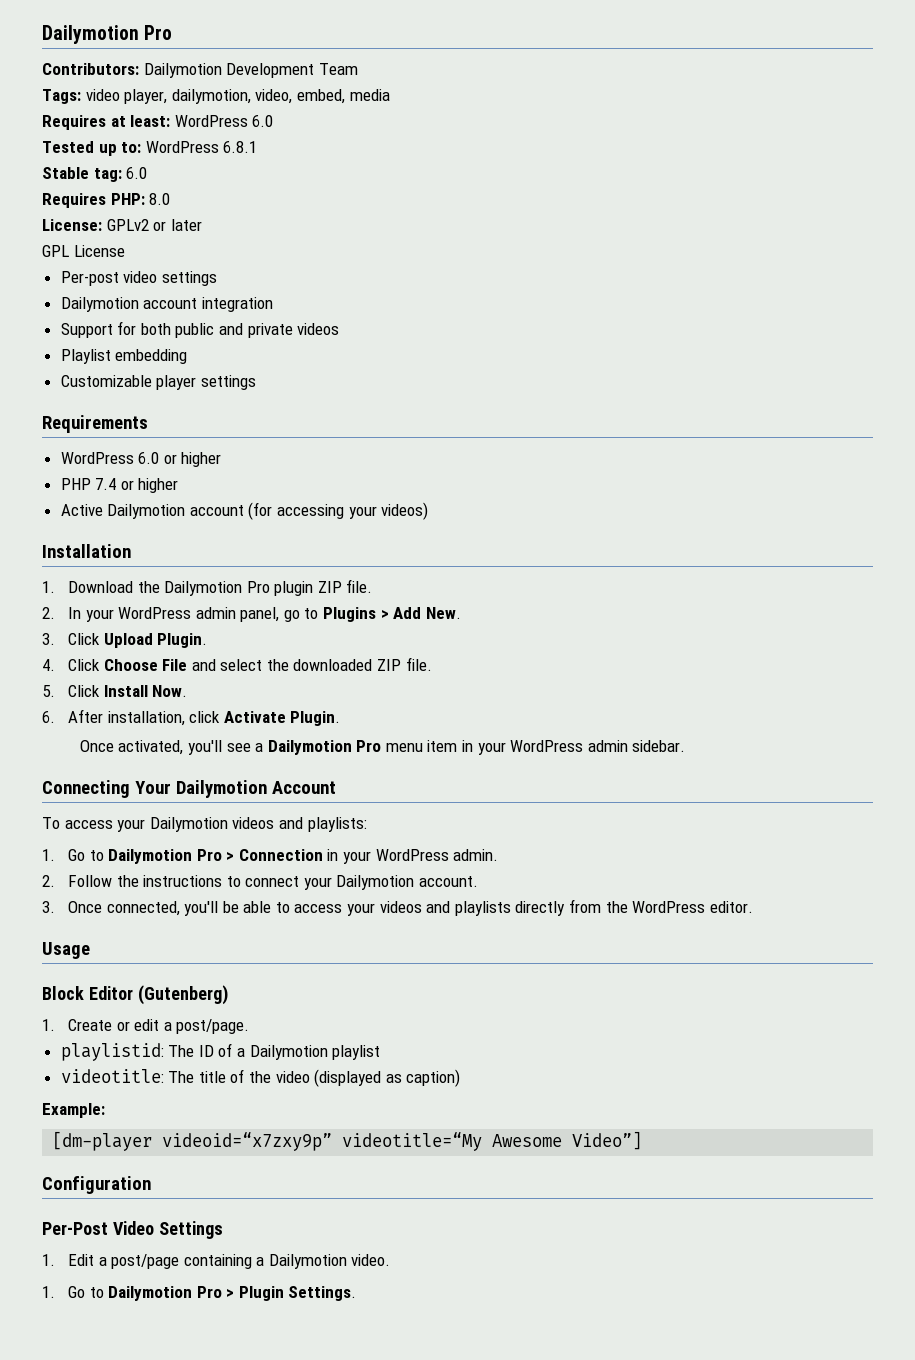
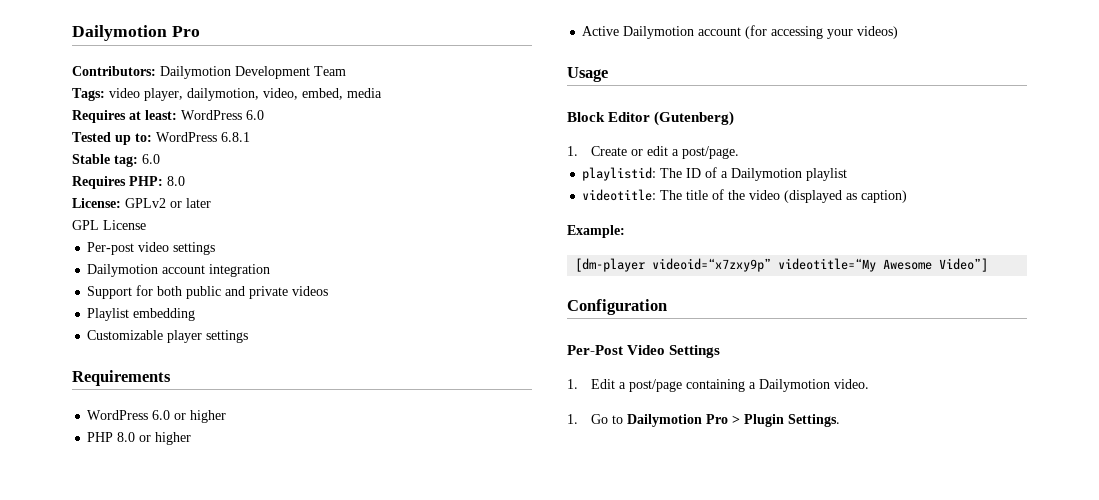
- PHP 7.4 or higher
+ PHP 8.0 or higher
- Installation
- 1. Download the Dailymotion Pro plugin ZIP file.
- 2. In your WordPress admin panel, go to Plugins > Add New.
- 3. Click Upload Plugin.
- 4. Click Choose File and select the downloaded ZIP file.
- 5. Click Install Now.
- 6. After installation, click Activate Plugin.
- Once activated, you'll see a Dailymotion Pro menu item in your WordPress admin sidebar.
- Connecting Your Dailymotion Account
- To access your Dailymotion videos and playlists:
- 1. Go to Dailymotion Pro > Connection in your WordPress admin.
- 2. Follow the instructions to connect your Dailymotion account.
- 3. Once connected, you'll be able to access your videos and playlists directly from the WordPress editor.

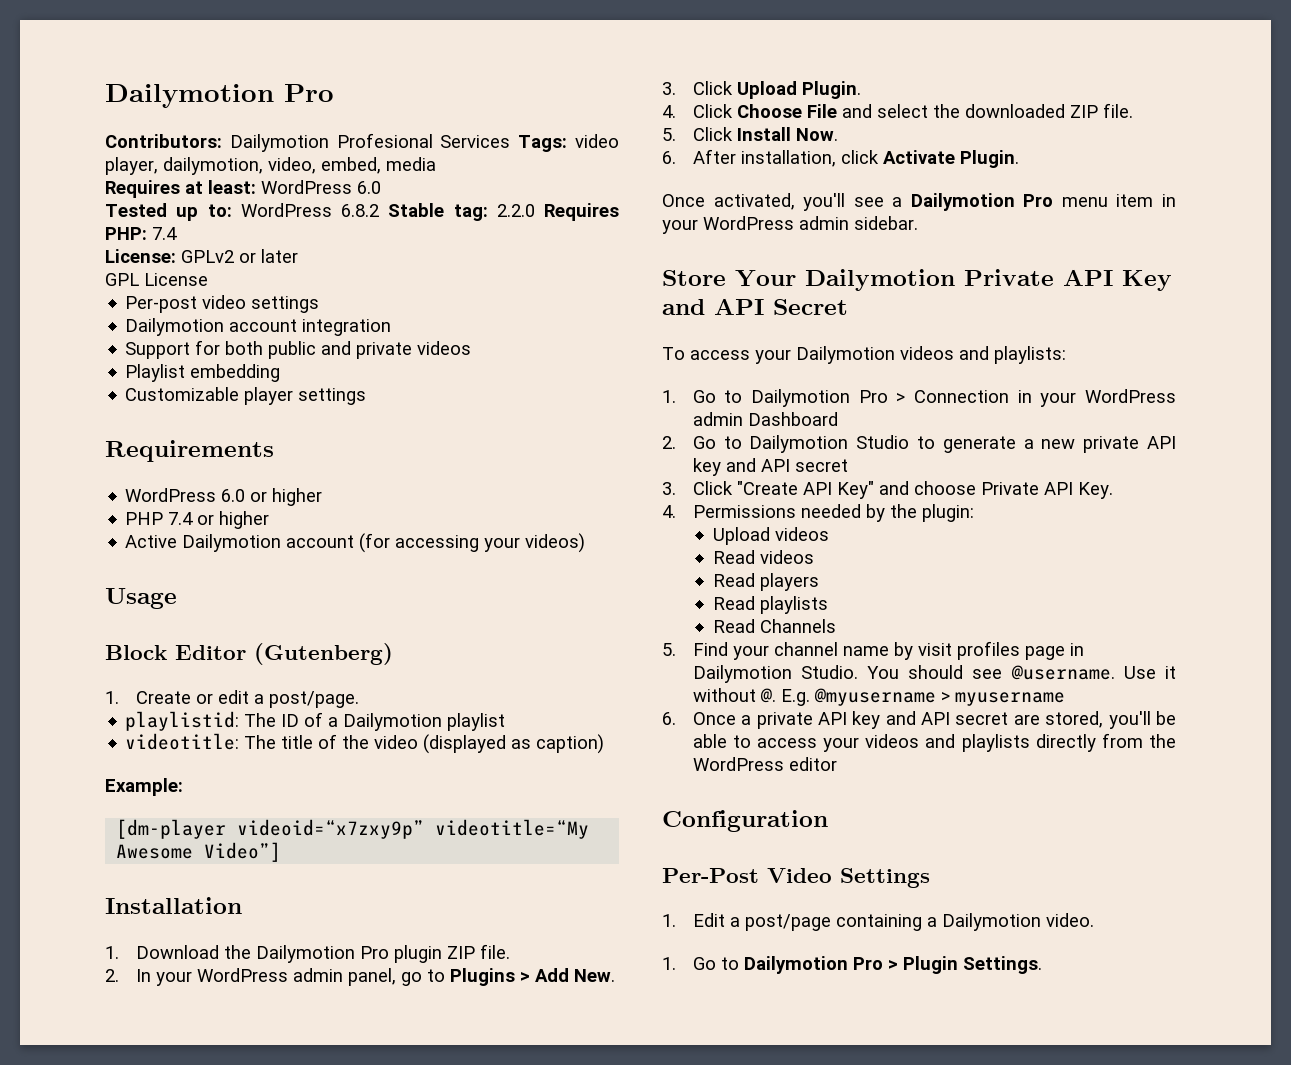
- Contributors: Dailymotion Development Team
- Tags: video player, dailymotion, video, embed, media
+ Contributors: Dailymotion Profesional Services Tags: video player, dailymotion, video, embed, media
- Tested up to: WordPress 6.8.1
- Stable tag: 6.0
- Requires PHP: 8.0
+ Tested up to: WordPress 6.8.2 Stable tag: 2.2.0 Requires PHP: 7.4
- PHP 8.0 or higher
+ PHP 7.4 or higher
+ Installation
+ 1. Download the Dailymotion Pro plugin ZIP file.
+ 2. In your WordPress admin panel, go to Plugins > Add New.
+ 3. Click Upload Plugin.
+ 4. Click Choose File and select the downloaded ZIP file.
+ 5. Click Install Now.
+ 6. After installation, click Activate Plugin.
+ Once activated, you'll see a Dailymotion Pro menu item in your WordPress admin sidebar.
+ Store Your Dailymotion Private API Key and API Secret
+ To access your Dailymotion videos and playlists:
+ 1. Go to Dailymotion Pro > Connection in your WordPress admin Dashboard
+ 2. Go to Dailymotion Studio to generate a new private API key and API secret
+ 3. Click "Create API Key" and choose Private API Key.
+ 4. Permissions needed by the plugin:
+ Upload videos
+ Read videos
+ Read players
+ Read playlists
+ Read Channels
+ 5. Find your channel name by visit profiles page in Dailymotion Studio. You should see @username. Use it without @. E.g. @myusername > myusername
+ 6. Once a private API key and API secret are stored, you'll be able to access your videos and playlists directly from the WordPress editor

